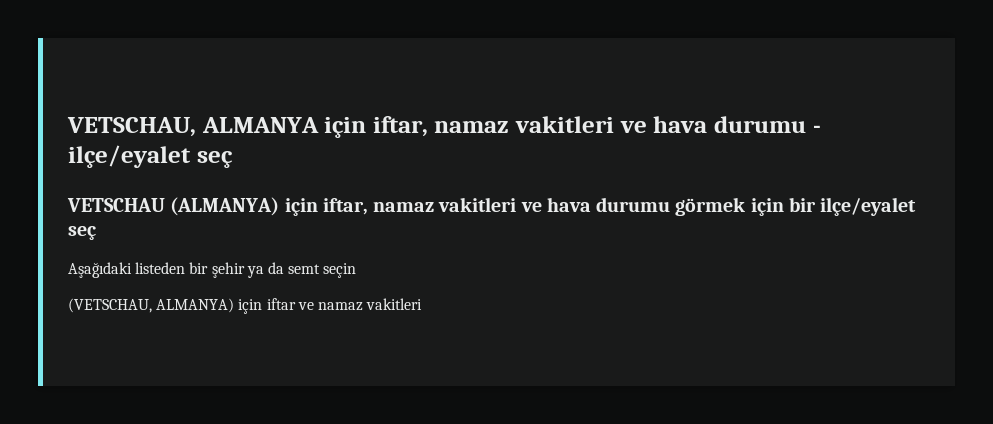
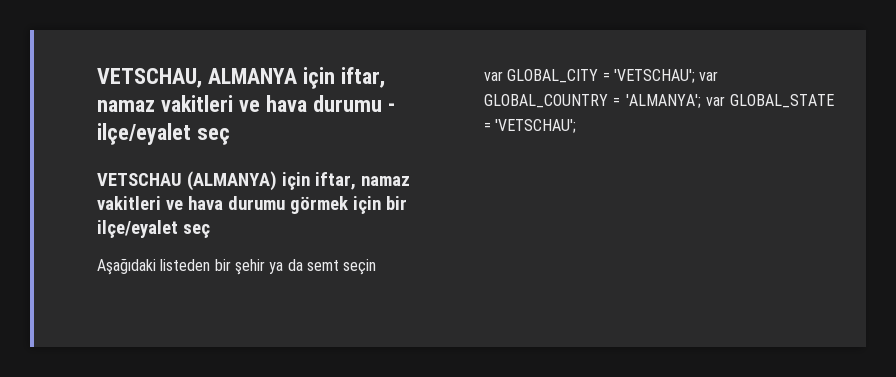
- (VETSCHAU, ALMANYA) için iftar ve namaz vakitleri
+ var GLOBAL_CITY = 'VETSCHAU'; var GLOBAL_COUNTRY = 'ALMANYA'; var GLOBAL_STATE = 'VETSCHAU';

